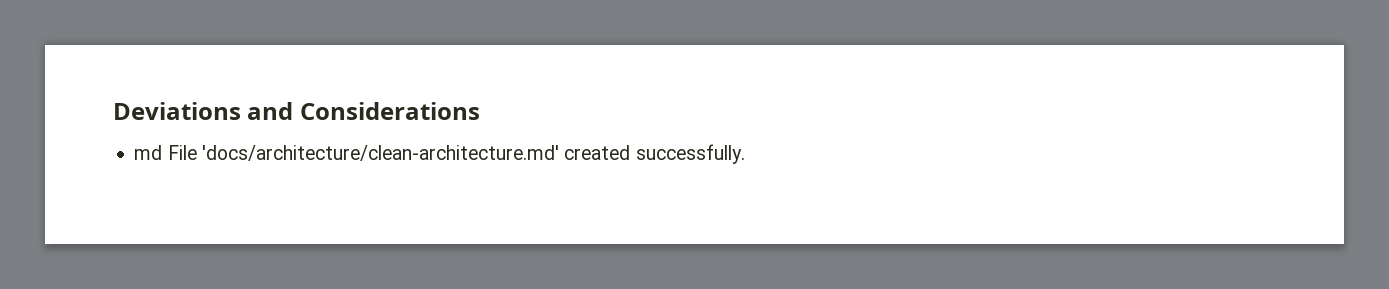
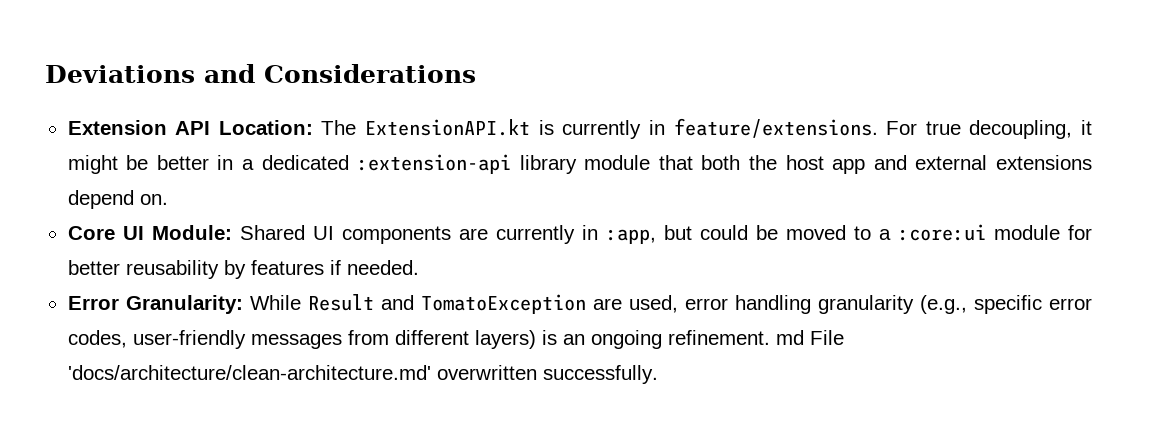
- md File 'docs/architecture/clean-architecture.md' created successfully.
+ Extension API Location: The ExtensionAPI.kt is currently in feature/extensions. For true decoupling, it might be better in a dedicated :extension-api library module that both the host app and external extensions depend on.
+ Core UI Module: Shared UI components are currently in :app, but could be moved to a :core:ui module for better reusability by features if needed.
+ Error Granularity: While Result and TomatoException are used, error handling granularity (e.g., specific error codes, user-friendly messages from different layers) is an ongoing refinement. md File 'docs/architecture/clean-architecture.md' overwritten successfully.

